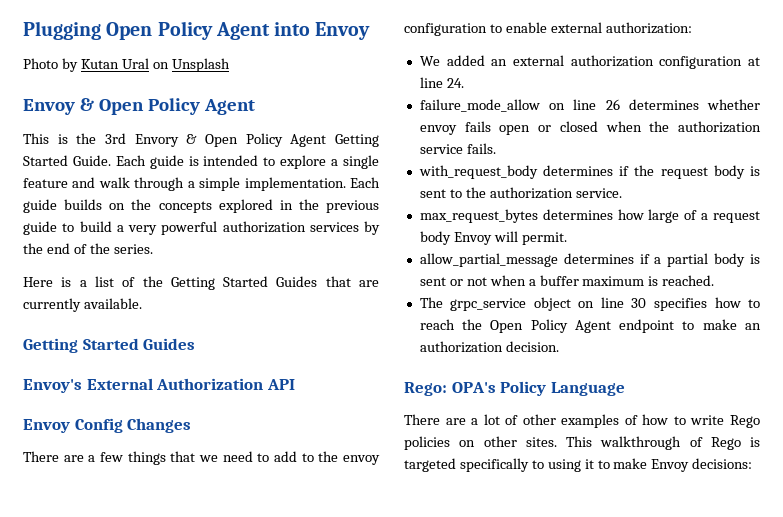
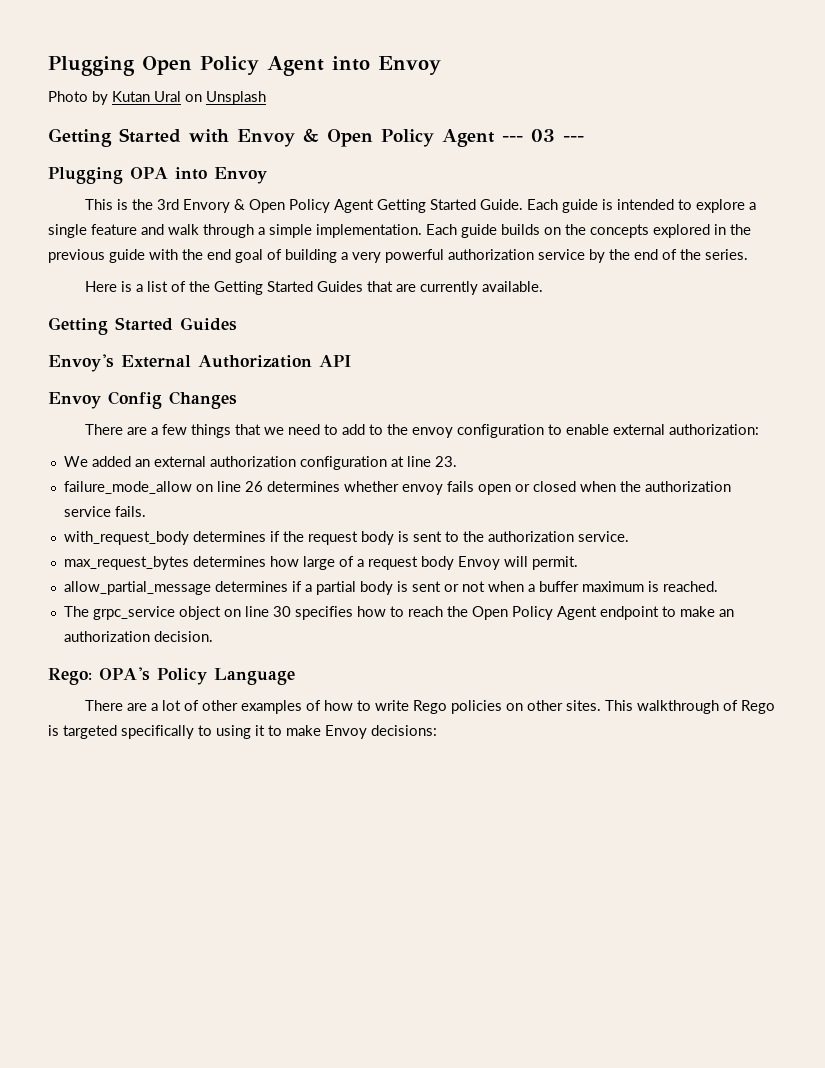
- Envoy & Open Policy Agent
+ Getting Started with Envoy & Open Policy Agent --- 03 ---
+ Plugging OPA into Envoy
- Each guide builds on the concepts explored in the previous guide to build a very powerful authorization services by the end of the series.
+ Each guide builds on the concepts explored in the previous guide with the end goal of building a very powerful authorization service by the end of the series.
- We added an external authorization configuration at line 24.
+ We added an external authorization configuration at line 23.

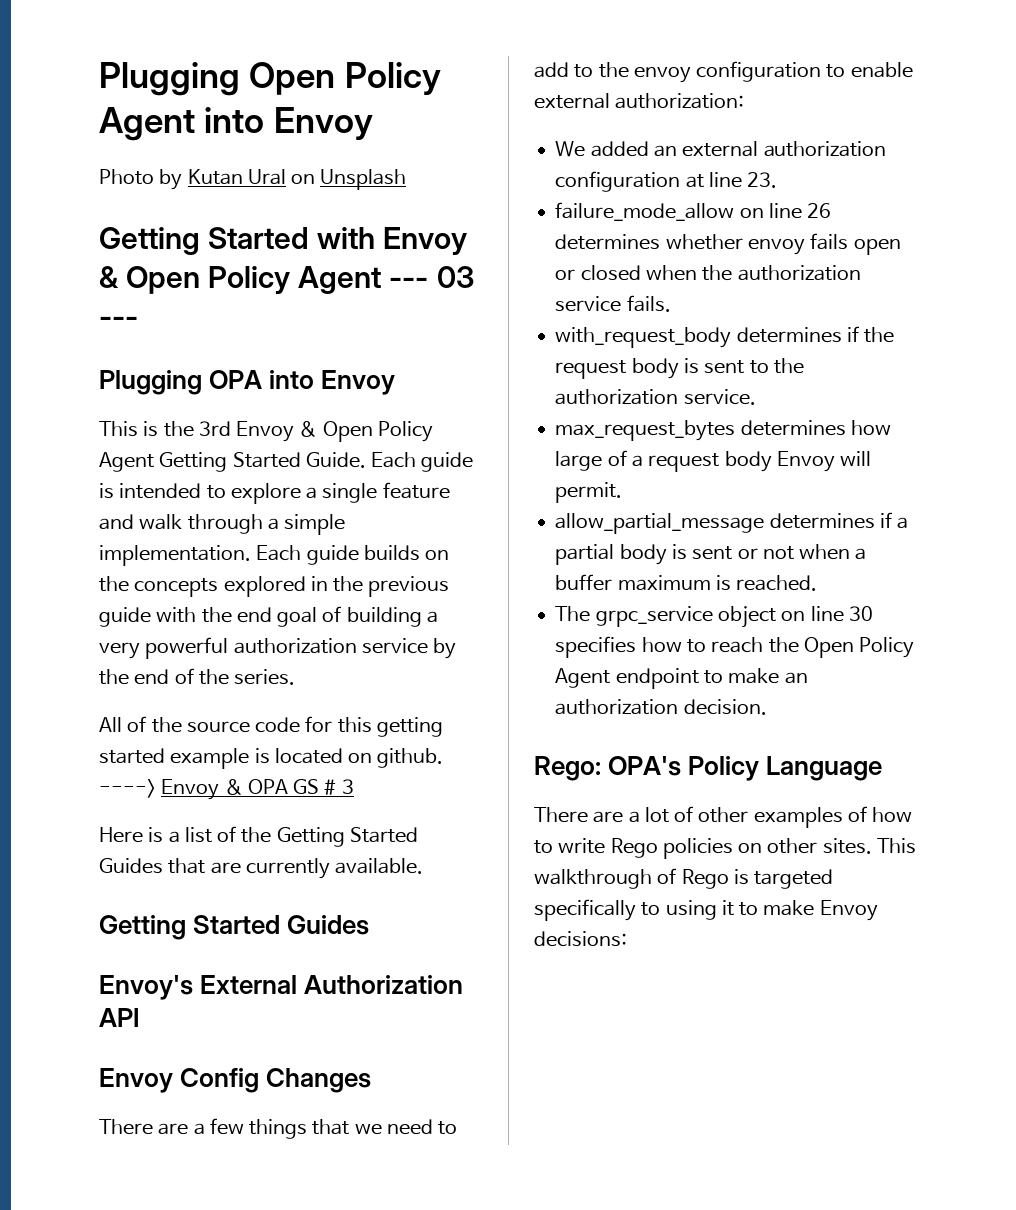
- This is the 3rd Envory & Open Policy Agent Getting Started Guide.
+ This is the 3rd Envoy & Open Policy Agent Getting Started Guide.
+ All of the source code for this getting started example is located on github. ----> Envoy & OPA GS # 3

